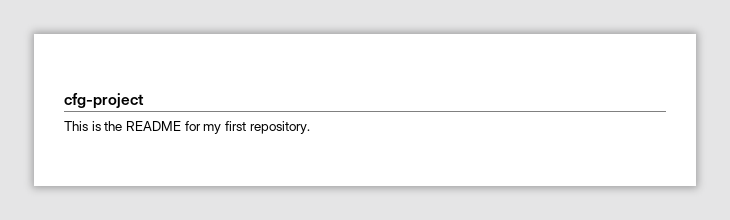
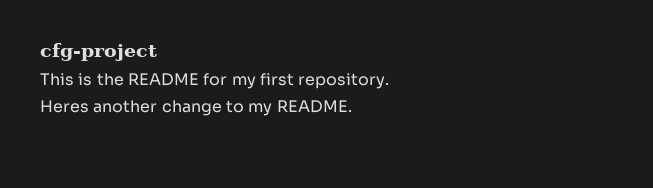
+ Heres another change to my README.

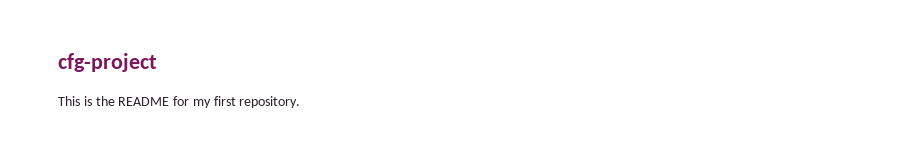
- Heres another change to my README.

